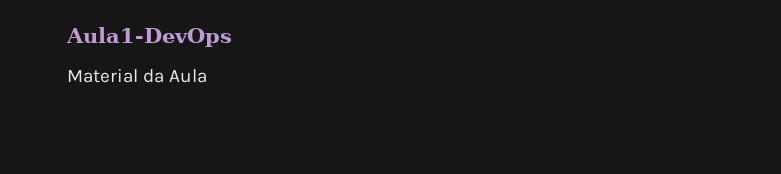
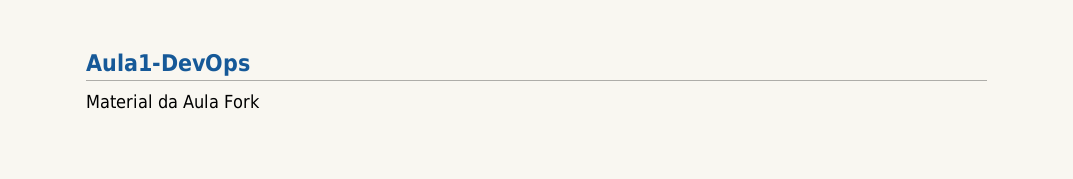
- Material da Aula
+ Material da Aula Fork

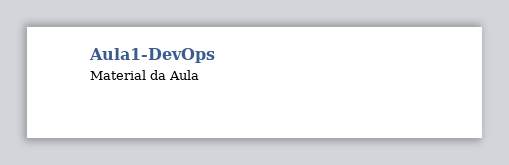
- Material da Aula Fork
+ Material da Aula

